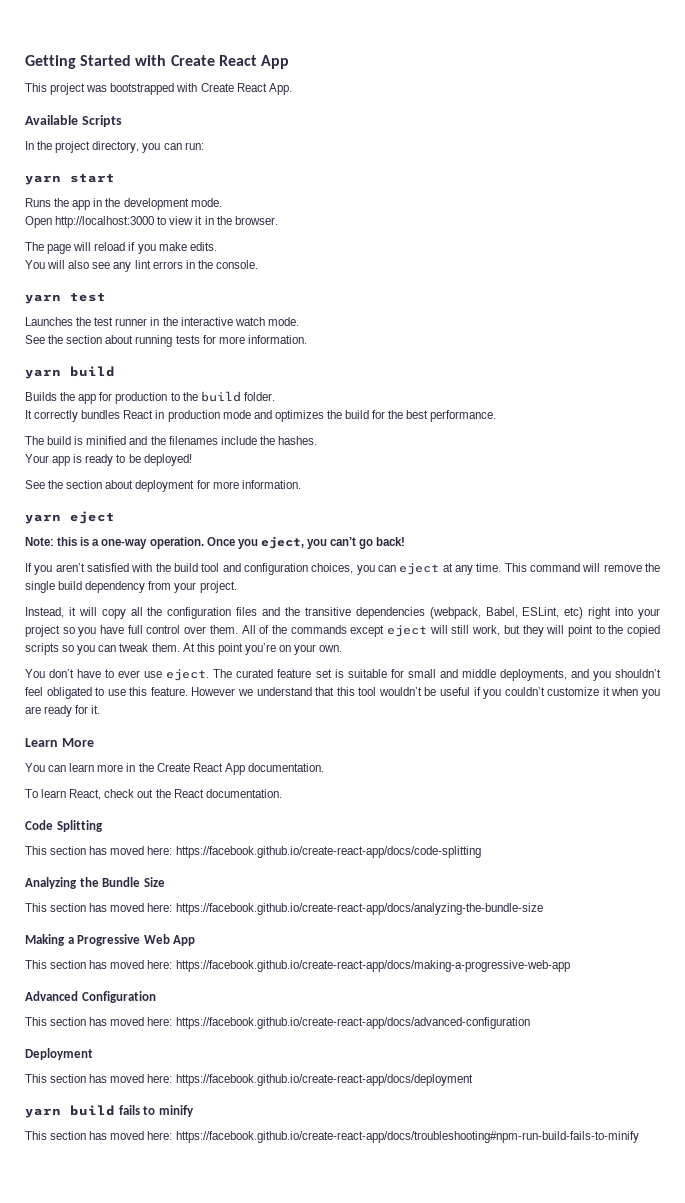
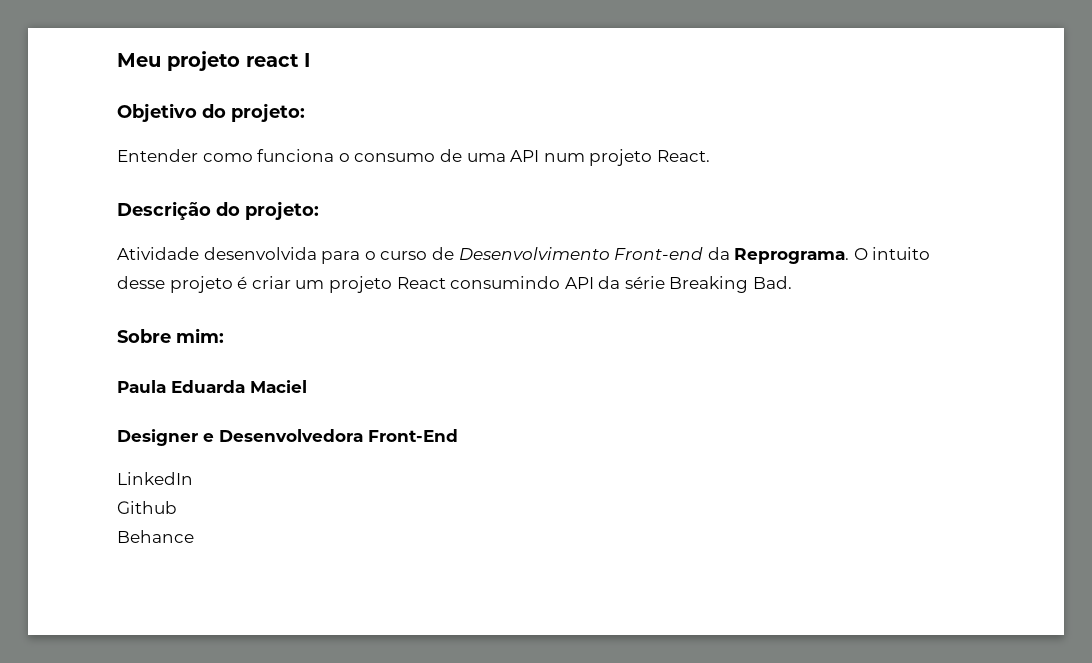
- Getting Started with Create React App
- This project was bootstrapped with Create React App.
- Available Scripts
- In the project directory, you can run:
- yarn start
- Runs the app in the development mode.
- Open http://localhost:3000 to view it in the browser.
- The page will reload if you make edits.
- You will also see any lint errors in the console.
- yarn test
- Launches the test runner in the interactive watch mode.
- See the section about running tests for more information.
- yarn build
- Builds the app for production to the build folder.
- It correctly bundles React in production mode and optimizes the build for the best performance.
- The build is minified and the filenames include the hashes.
- Your app is ready to be deployed!
- See the section about deployment for more information.
- yarn eject
- Note: this is a one-way operation. Once you eject, you can’t go back!
- If you aren’t satisfied with the build tool and configuration choices, you can eject at any time. This command will remove the single build dependency from your project.
- Instead, it will copy all the configuration files and the transitive dependencies (webpack, Babel, ESLint, etc) right into your project so you have full control over them. All of the commands except eject will still work, but they will point to the copied scripts so you can tweak them. At this point you’re on your own.
- You don’t have to ever use eject. The curated feature set is suitable for small and middle deployments, and you shouldn’t feel obligated to use this feature. However we understand that this tool wouldn’t be useful if you couldn’t customize it when you are ready for it.
- Learn More
- You can learn more in the Create React App documentation.
- To learn React, check out the React documentation.
- Code Splitting
- This section has moved here: https://facebook.github.io/create-react-app/docs/code-splitting
- Analyzing the Bundle Size
- This section has moved here: https://facebook.github.io/create-react-app/docs/analyzing-the-bundle-size
- Making a Progressive Web App
- This section has moved here: https://facebook.github.io/create-react-app/docs/making-a-progressive-web-app
- Advanced Configuration
- This section has moved here: https://facebook.github.io/create-react-app/docs/advanced-configuration
- Deployment
- This section has moved here: https://facebook.github.io/create-react-app/docs/deployment
- yarn build fails to minify
- This section has moved here: https://facebook.github.io/create-react-app/docs/troubleshooting#npm-run-build-fails-to-minify
+ Meu projeto react I
+ Objetivo do projeto:
+ Entender como funciona o consumo de uma API num projeto React.
+ Descrição do projeto:
+ Atividade desenvolvida para o curso de Desenvolvimento Front-end da Reprograma. O intuito desse projeto é criar um projeto React consumindo API da série Breaking Bad.
+ Sobre mim:
+ Paula Eduarda Maciel
+ Designer e Desenvolvedora Front-End
+ LinkedIn
+ Github
+ Behance

